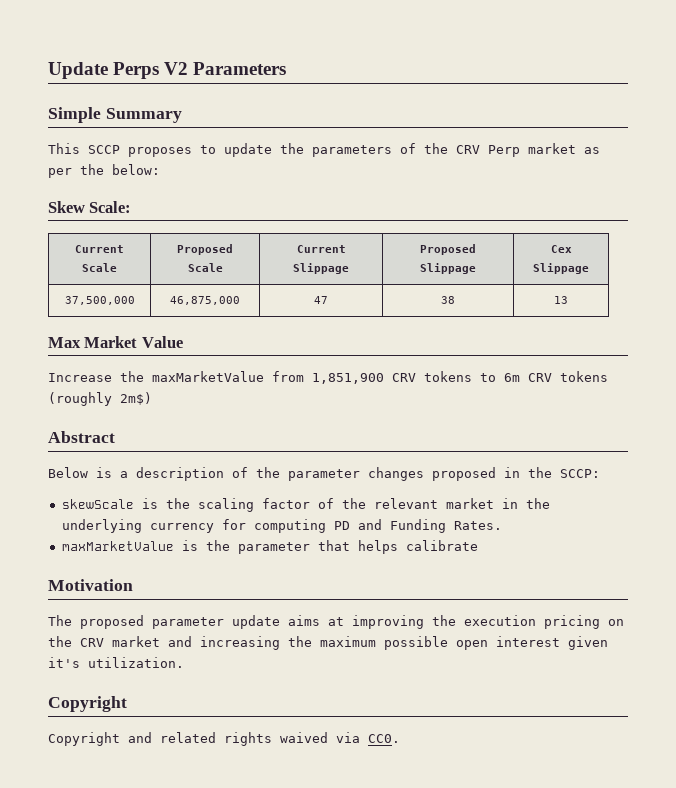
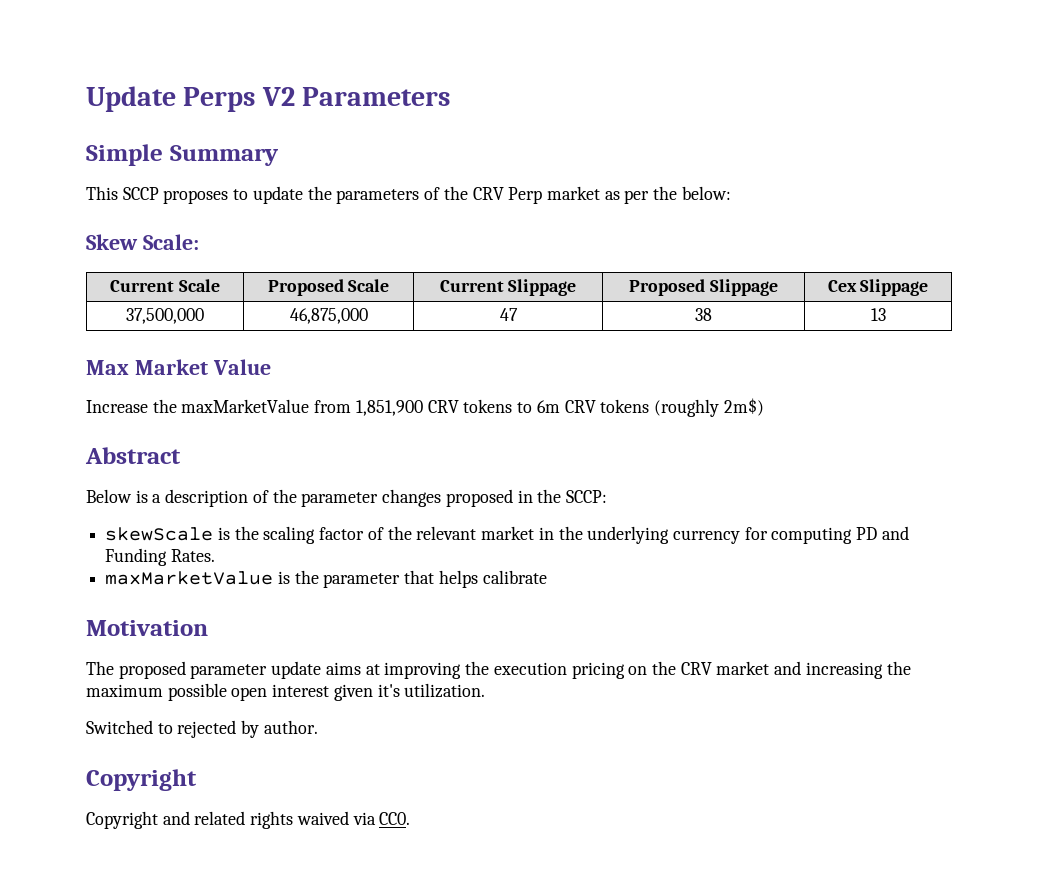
+ Switched to rejected by author.

